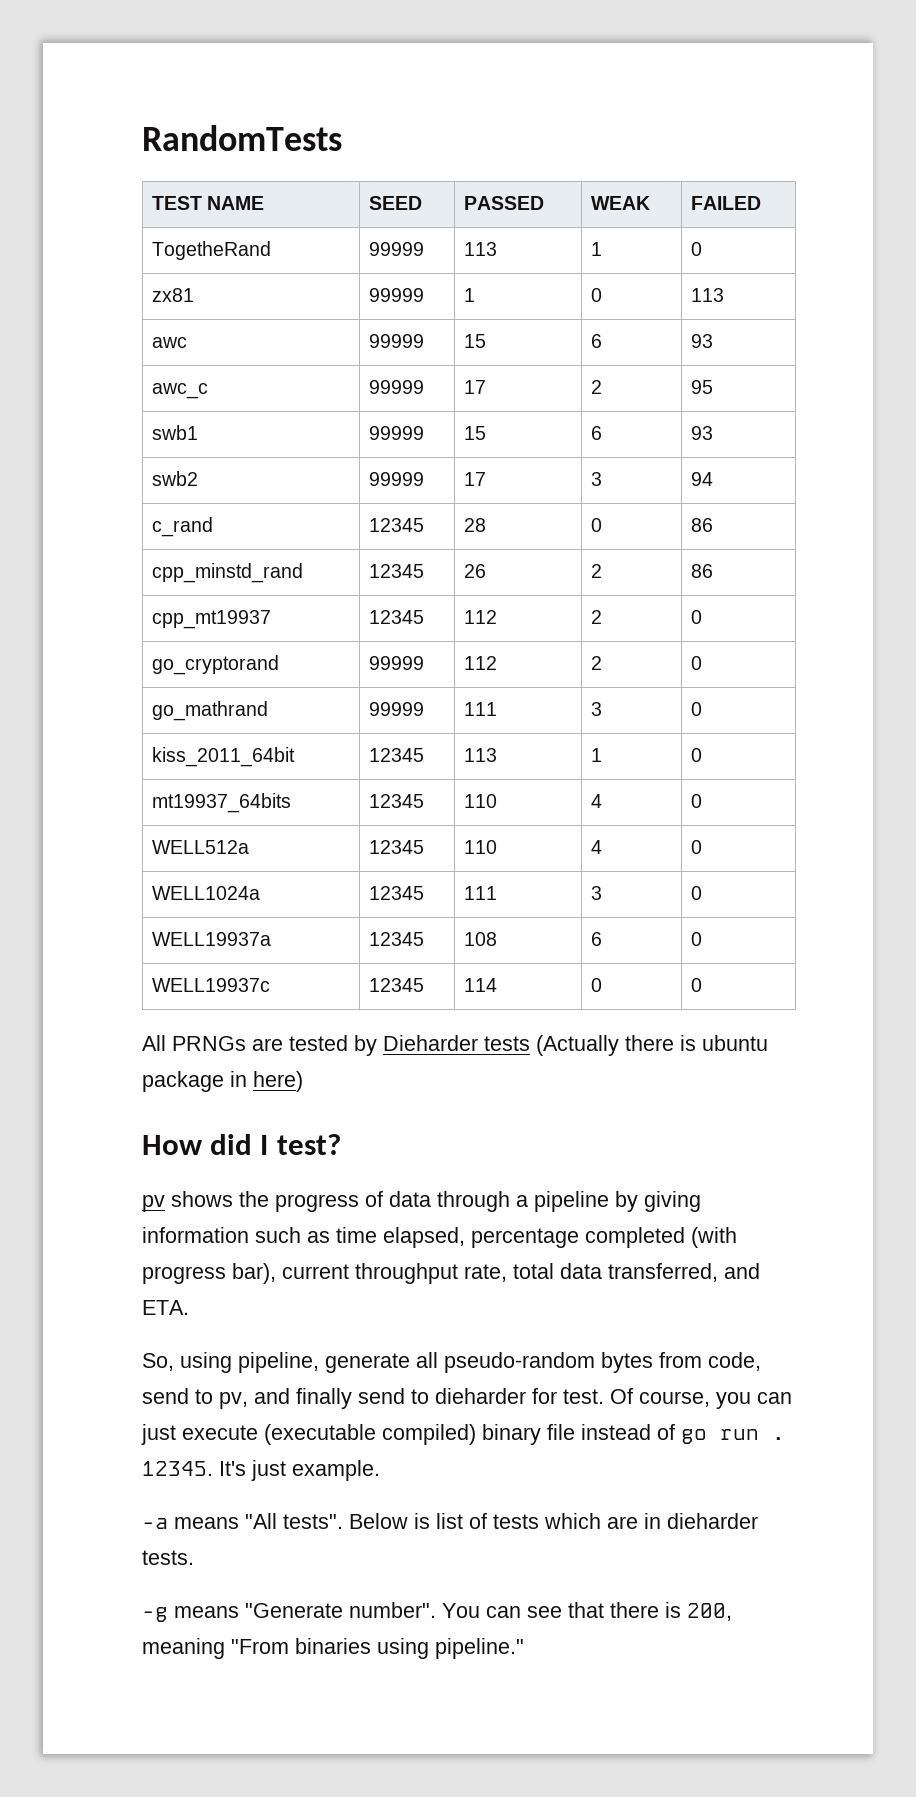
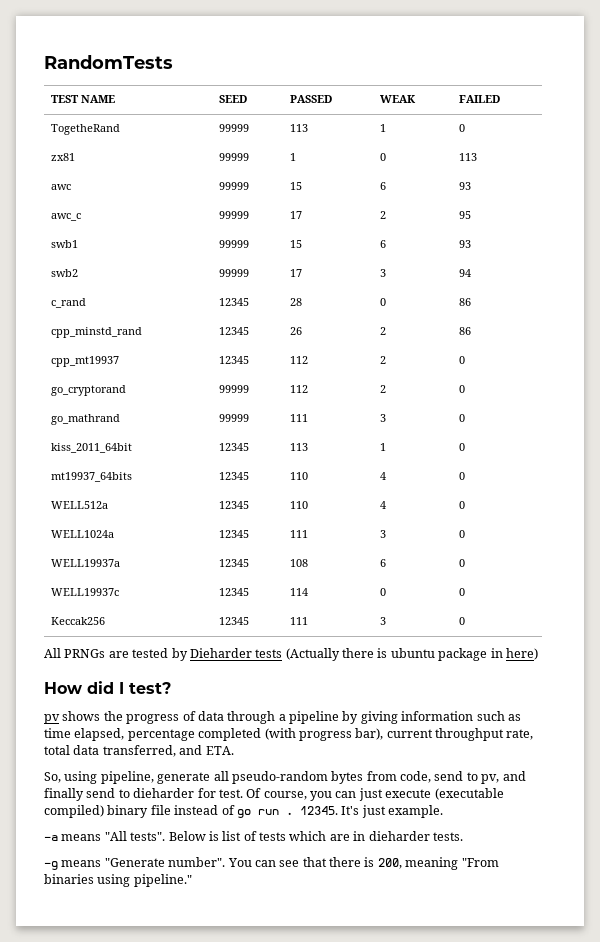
+ Keccak256 | 12345 | 111 | 3 | 0

